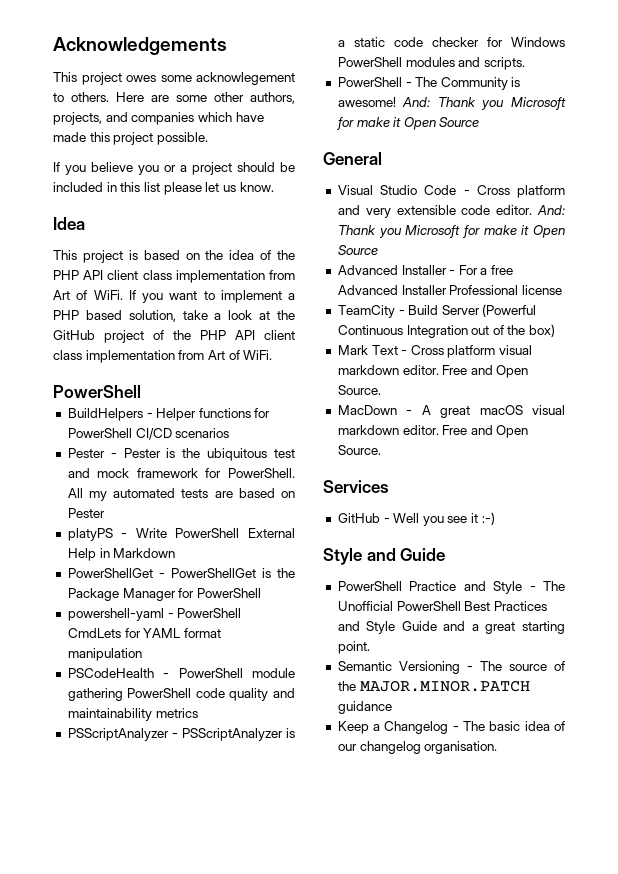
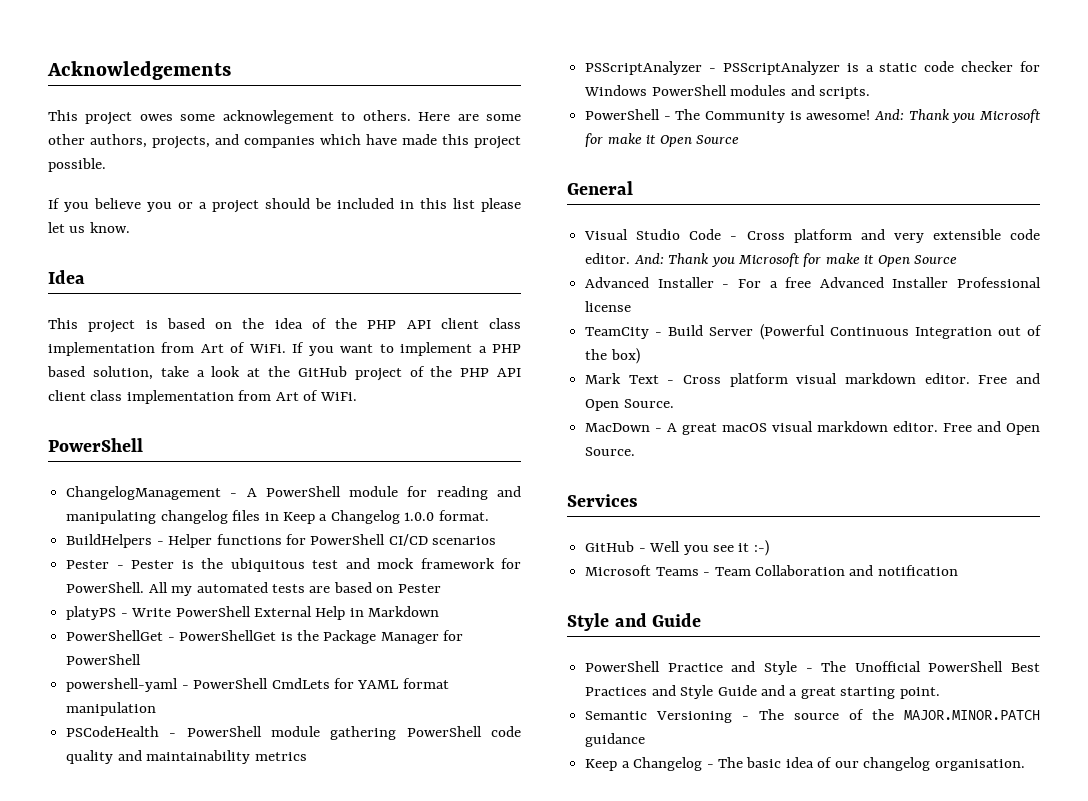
+ ChangelogManagement - A PowerShell module for reading and manipulating changelog files in Keep a Changelog 1.0.0 format.
+ Microsoft Teams - Team Collaboration and notification

